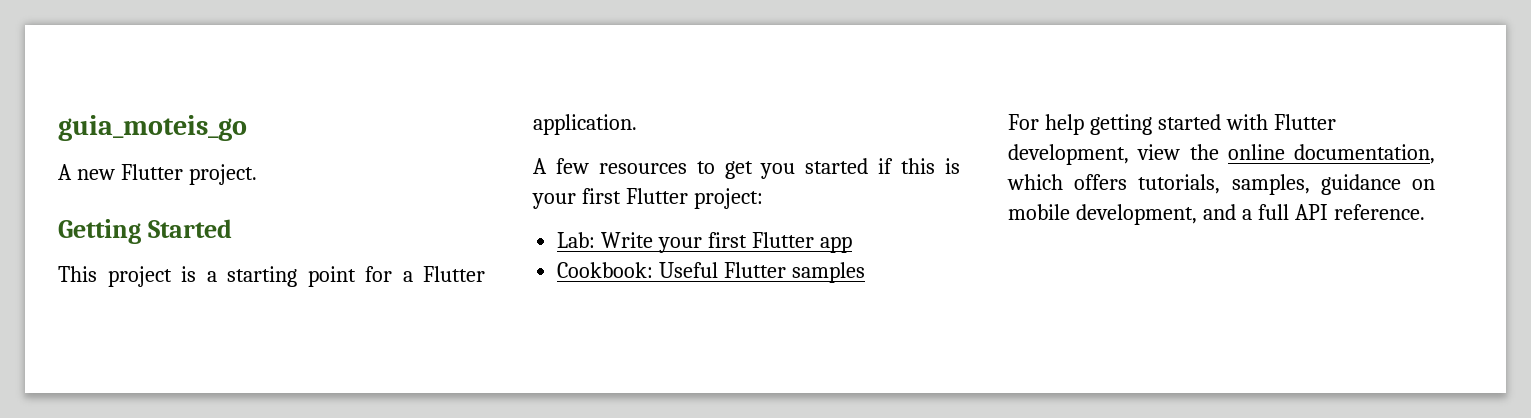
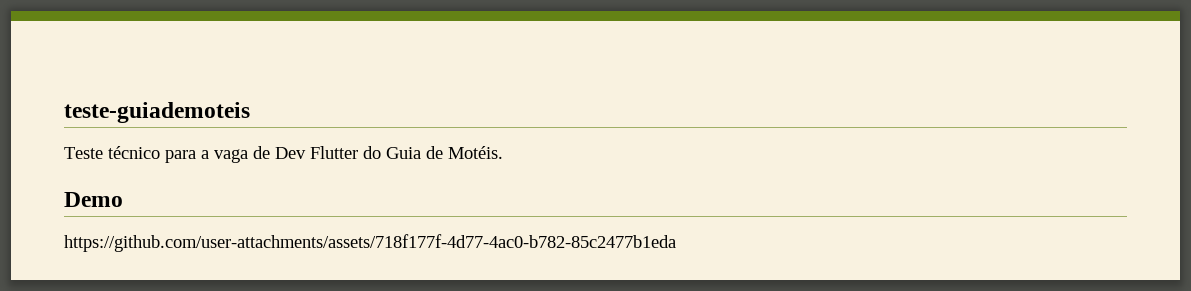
- guia_moteis_go
- A new Flutter project.
- Getting Started
- This project is a starting point for a Flutter application.
- A few resources to get you started if this is your first Flutter project:
- Lab: Write your first Flutter app
- Cookbook: Useful Flutter samples
- For help getting started with Flutter development, view the online documentation, which offers tutorials, samples, guidance on mobile development, and a full API reference.
+ teste-guiademoteis
+ Teste técnico para a vaga de Dev Flutter do Guia de Motéis.
+ Demo
+ https://github.com/user-attachments/assets/718f177f-4d77-4ac0-b782-85c2477b1eda

